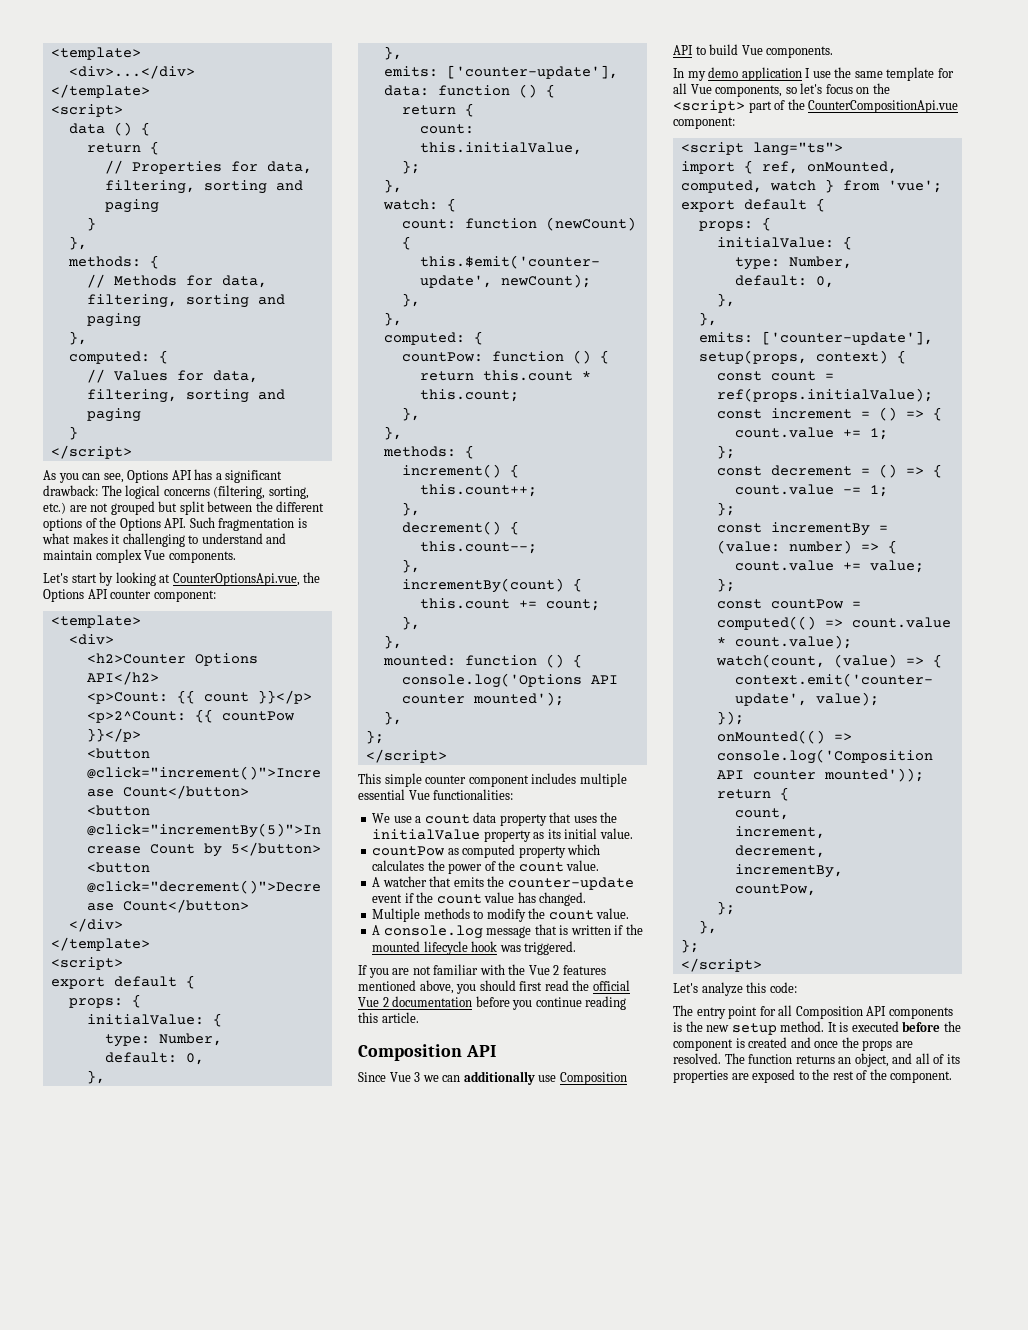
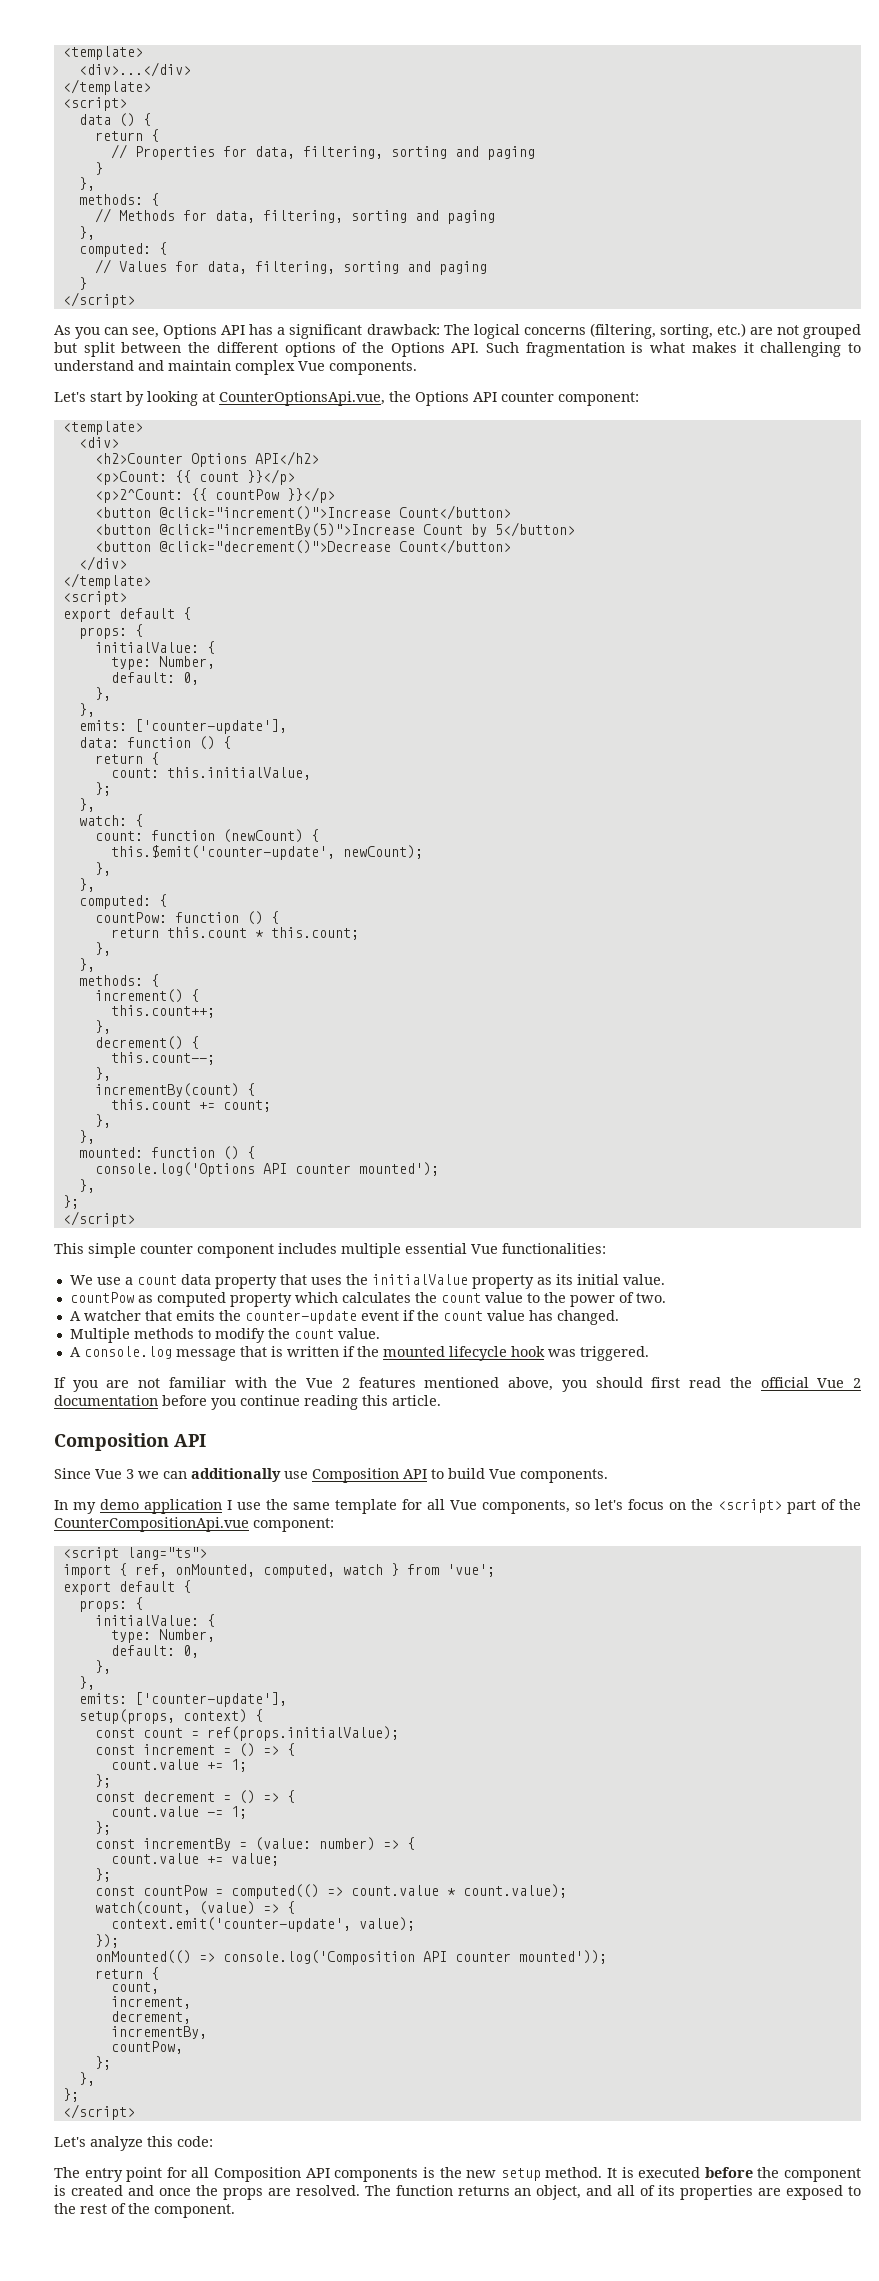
- countPow as computed property which calculates the power of the count value.
+ countPow as computed property which calculates the count value to the power of two.

